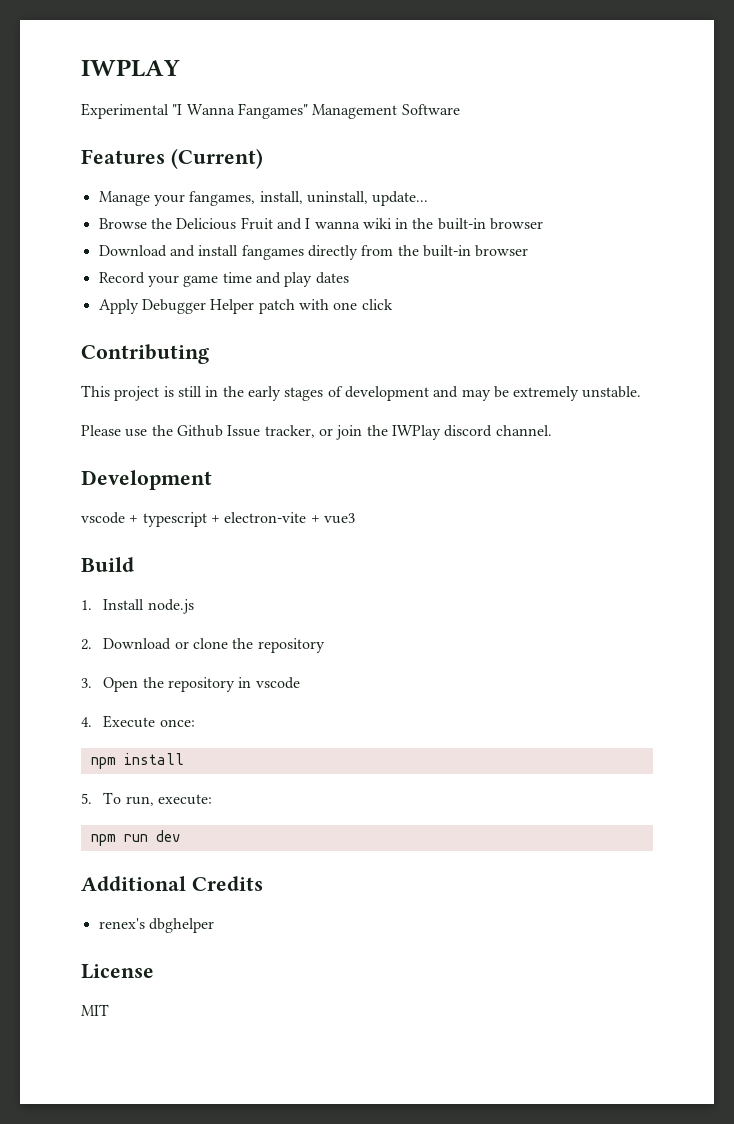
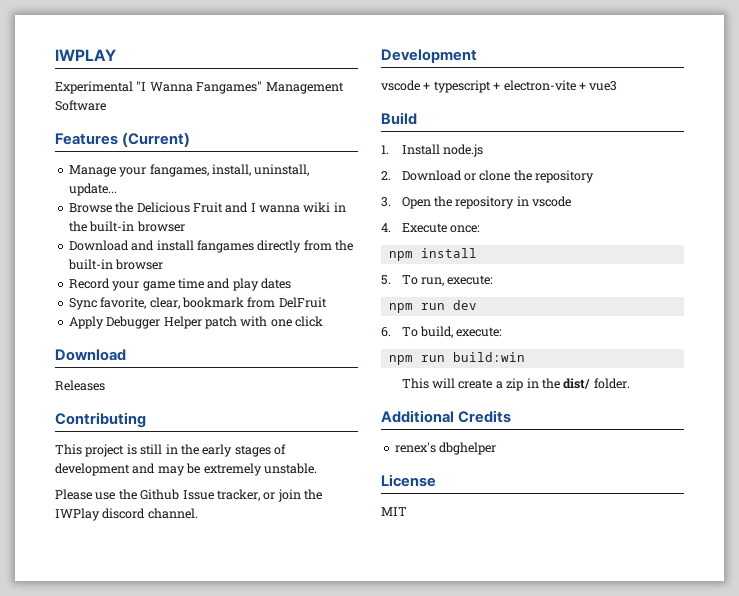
+ Sync favorite, clear, bookmark from DelFruit
  Apply Debugger Helper patch with one click
+ Download
+ Releases
+ 6. To build, execute:
+ npm run build:win
+ This will create a zip in the dist/ folder.

